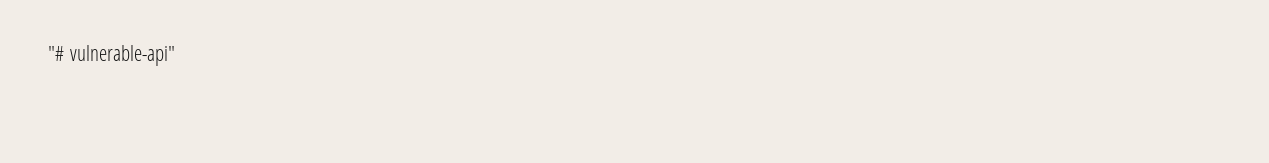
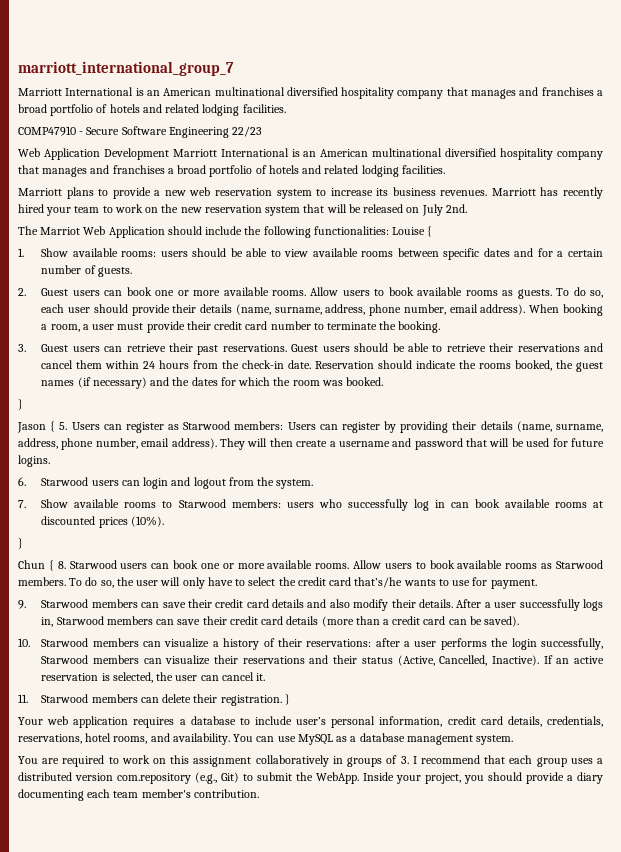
- "# vulnerable-api"
+ marriott_international_group_7
+ Marriott International is an American multinational diversified hospitality company that manages and franchises a broad portfolio of hotels and related lodging facilities.
+ COMP47910 - Secure Software Engineering 22/23
+ Web Application Development Marriott International is an American multinational diversified hospitality company that manages and franchises a broad portfolio of hotels and related lodging facilities.
+ Marriott plans to provide a new web reservation system to increase its business revenues. Marriott has recently hired your team to work on the new reservation system that will be released on July 2nd.
+ The Marriot Web Application should include the following functionalities: Louise {
+ 1. Show available rooms: users should be able to view available rooms between specific dates and for a certain number of guests.
+ 2. Guest users can book one or more available rooms. Allow users to book available rooms as guests. To do so, each user should provide their details (name, surname, address, phone number, email address). When booking a room, a user must provide their credit card number to terminate the booking.
+ 3. Guest users can retrieve their past reservations. Guest users should be able to retrieve their reservations and cancel them within 24 hours from the check-in date. Reservation should indicate the rooms booked, the guest names (if necessary) and the dates for which the room was booked.
+ }
+ Jason { 5. Users can register as Starwood members: Users can register by providing their details (name, surname, address, phone number, email address). They will then create a username and password that will be used for future logins.
+ 6. Starwood users can login and logout from the system.
+ 7. Show available rooms to Starwood members: users who successfully log in can book available rooms at discounted prices (10%).
+ }
+ Chun { 8. Starwood users can book one or more available rooms. Allow users to book available rooms as Starwood members. To do so, the user will only have to select the credit card that’s/he wants to use for payment.
+ 9. Starwood members can save their credit card details and also modify their details. After a user successfully logs in, Starwood members can save their credit card details (more than a credit card can be saved).
+ 10. Starwood members can visualize a history of their reservations: after a user performs the login successfully, Starwood members can visualize their reservations and their status (Active, Cancelled, Inactive). If an active reservation is selected, the user can cancel it.
+ 11. Starwood members can delete their registration. }
+ Your web application requires a database to include user’s personal information, credit card details, credentials, reservations, hotel rooms, and availability. You can use MySQL as a database management system.
+ You are required to work on this assignment collaboratively in groups of 3. I recommend that each group uses a distributed version com.repository (e.g., Git) to submit the WebApp. Inside your project, you should provide a diary documenting each team member's contribution.

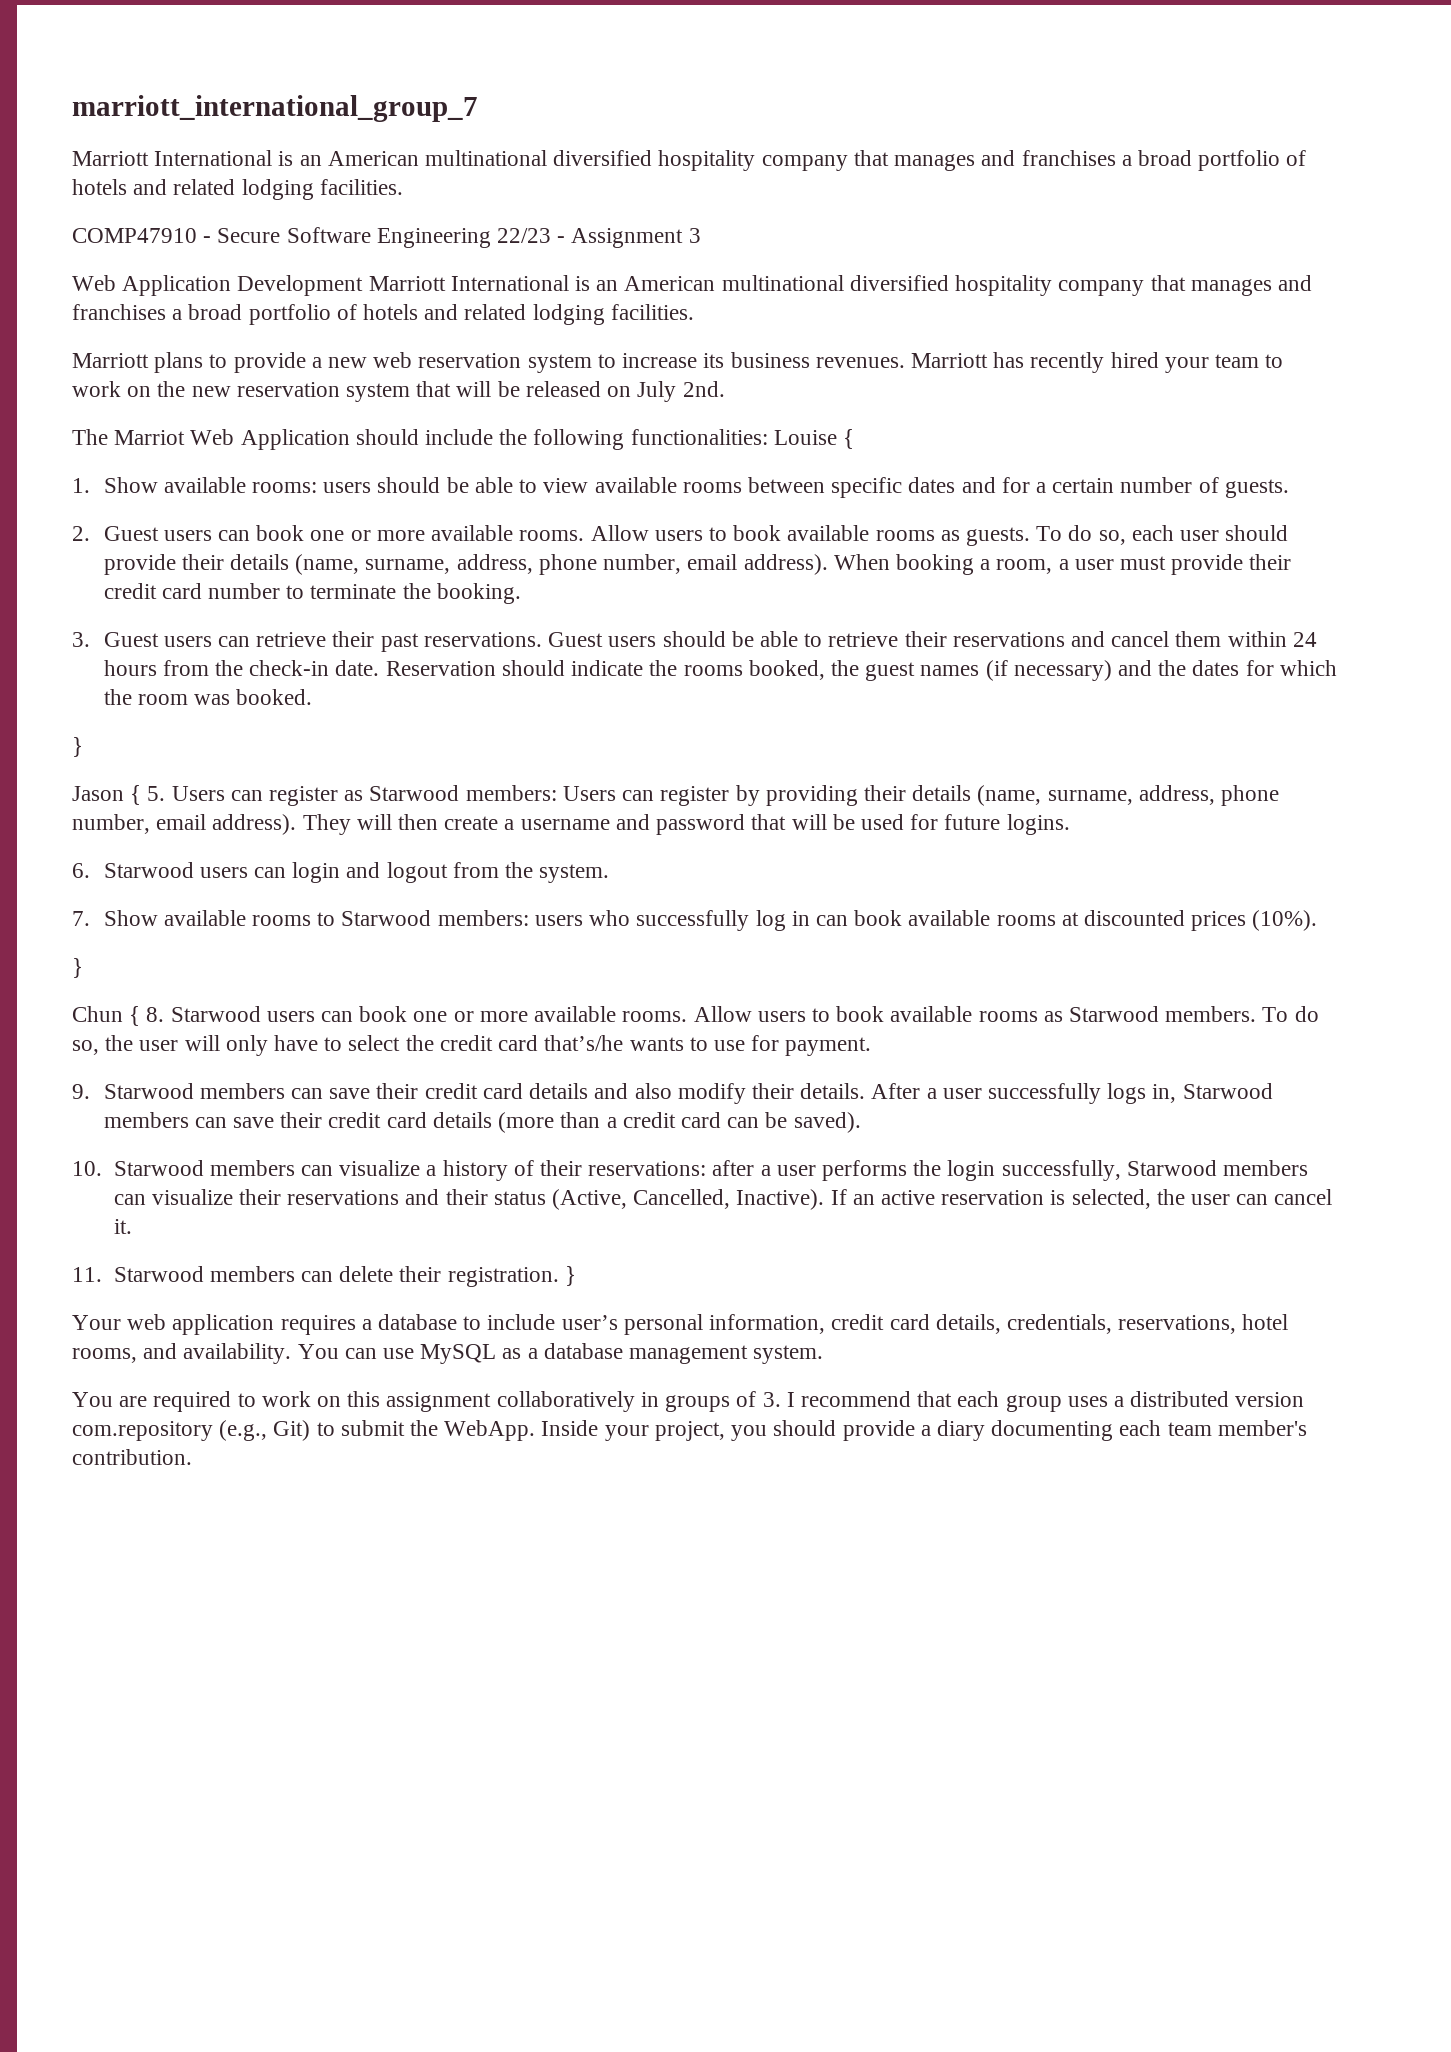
- COMP47910 - Secure Software Engineering 22/23
+ COMP47910 - Secure Software Engineering 22/23 - Assignment 3

